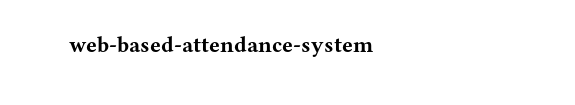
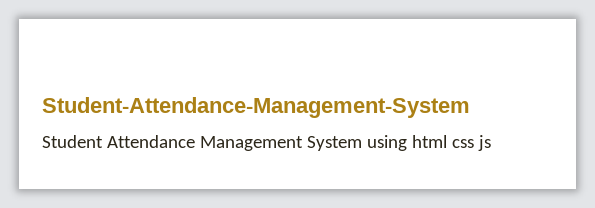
- web-based-attendance-system
+ Student-Attendance-Management-System
+ Student Attendance Management System using html css js

